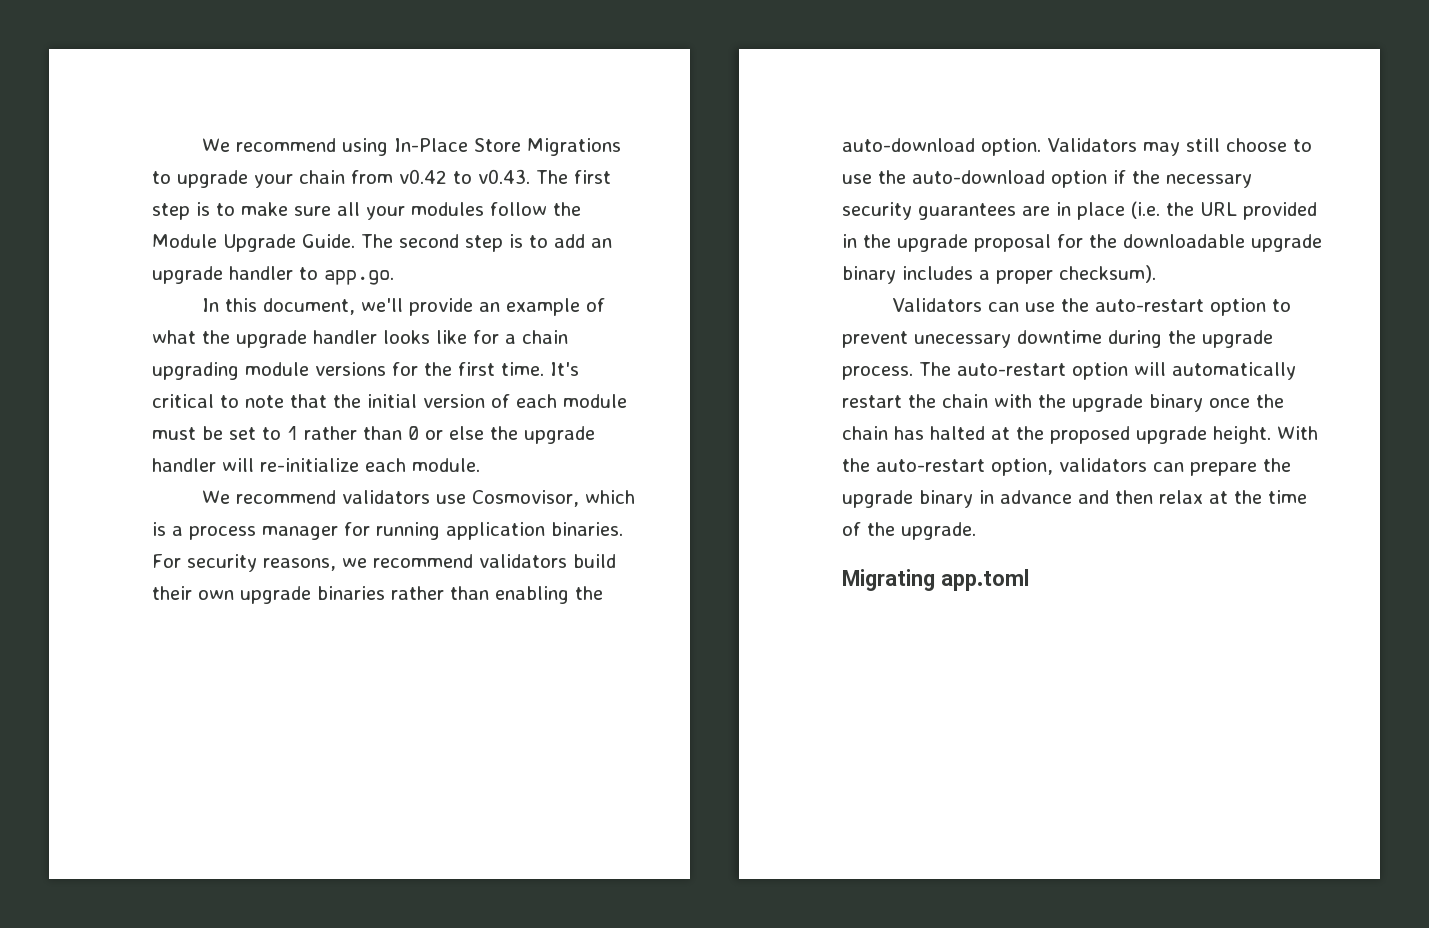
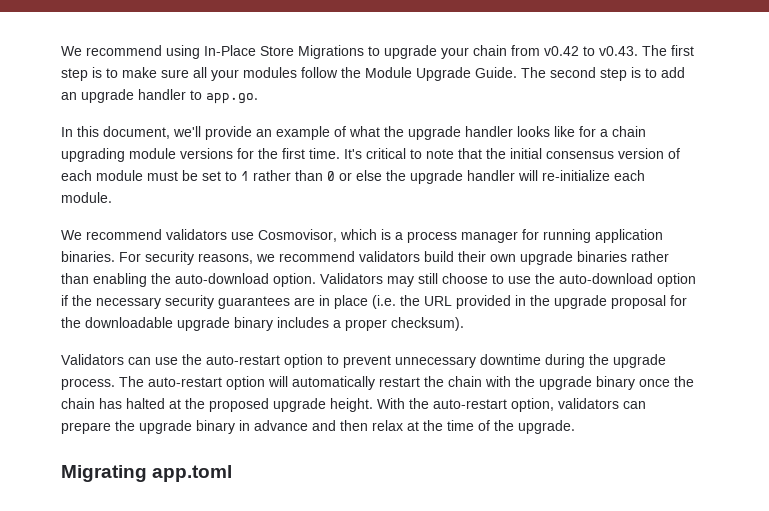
- It's critical to note that the initial version of each module must be set to 1 rather than 0 or else the upgrade handler will re-initialize each module.
+ It's critical to note that the initial consensus version of each module must be set to 1 rather than 0 or else the upgrade handler will re-initialize each module.
- Validators can use the auto-restart option to prevent unecessary downtime during the upgrade process.
+ Validators can use the auto-restart option to prevent unnecessary downtime during the upgrade process.

